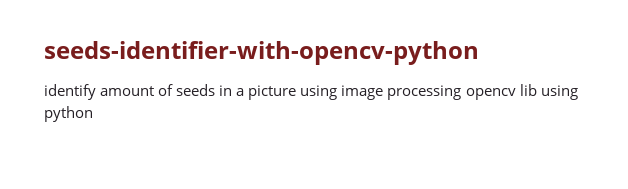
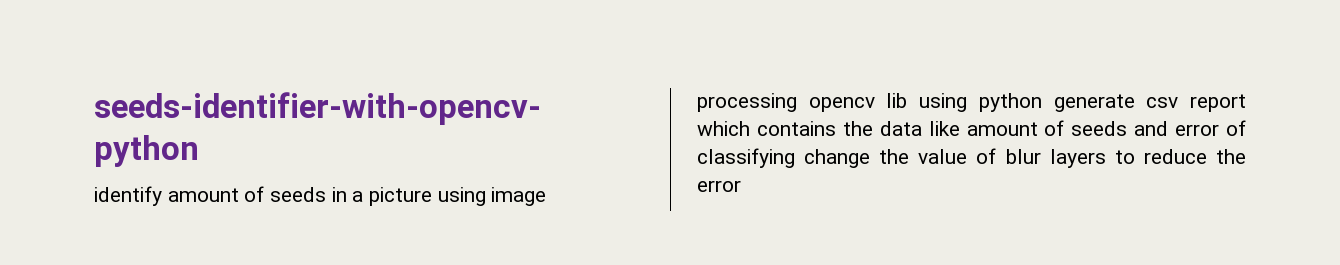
- identify amount of seeds in a picture using image processing opencv lib using python
+ identify amount of seeds in a picture using image processing opencv lib using python generate csv report which contains the data like amount of seeds and error of classifying change the value of blur layers to reduce the error

